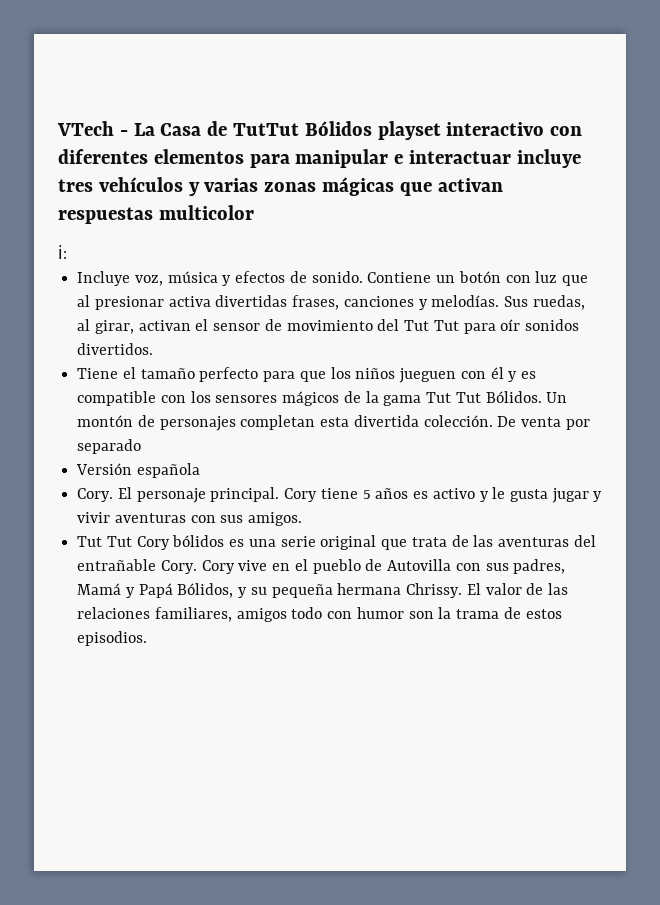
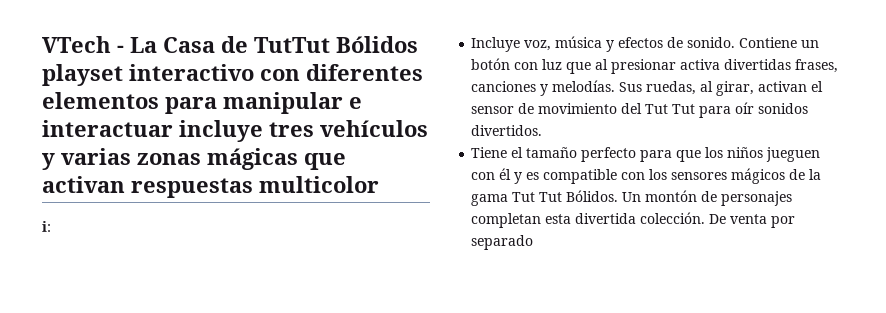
- Versión española
- Cory. El personaje principal. Cory tiene 5 años es activo y le gusta jugar y vivir aventuras con sus amigos.
- Tut Tut Cory bólidos es una serie original que trata de las aventuras del entrañable Cory. Cory vive en el pueblo de Autovilla con sus padres, Mamá y Papá Bólidos, y su pequeña hermana Chrissy. El valor de las relaciones familiares, amigos todo con humor son la trama de estos episodios.

